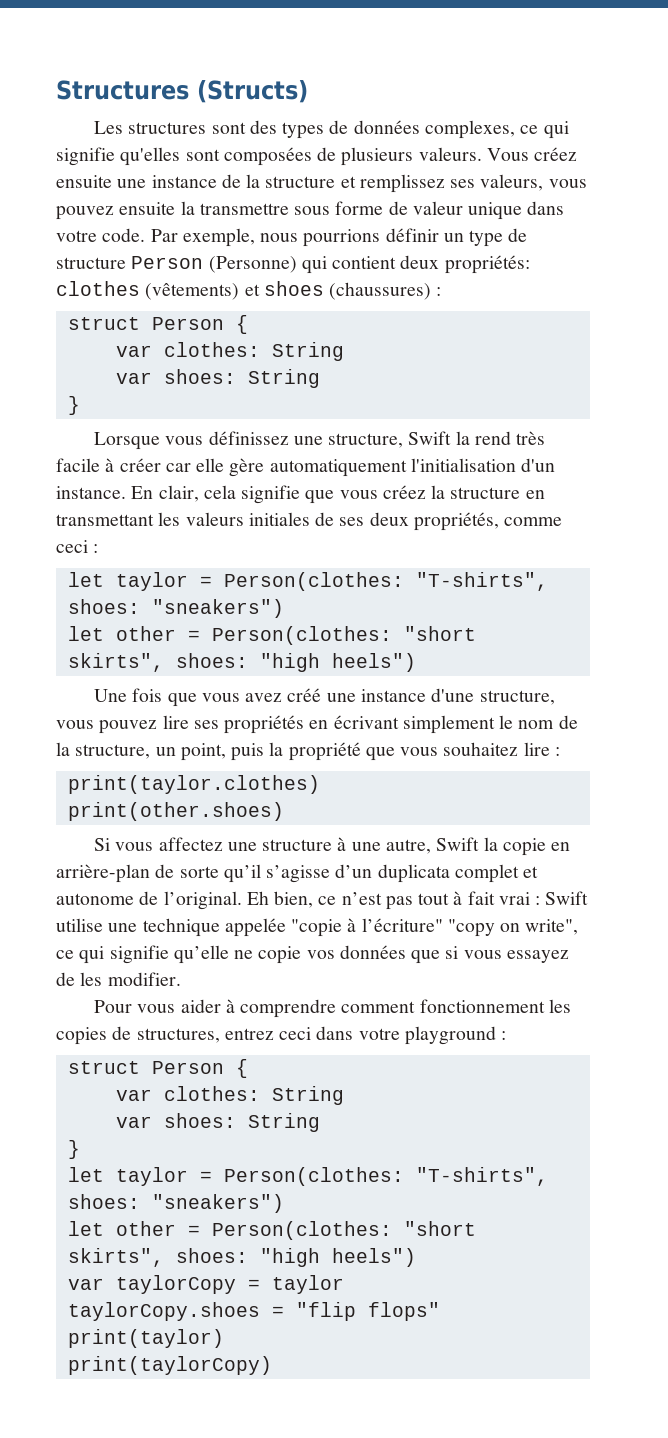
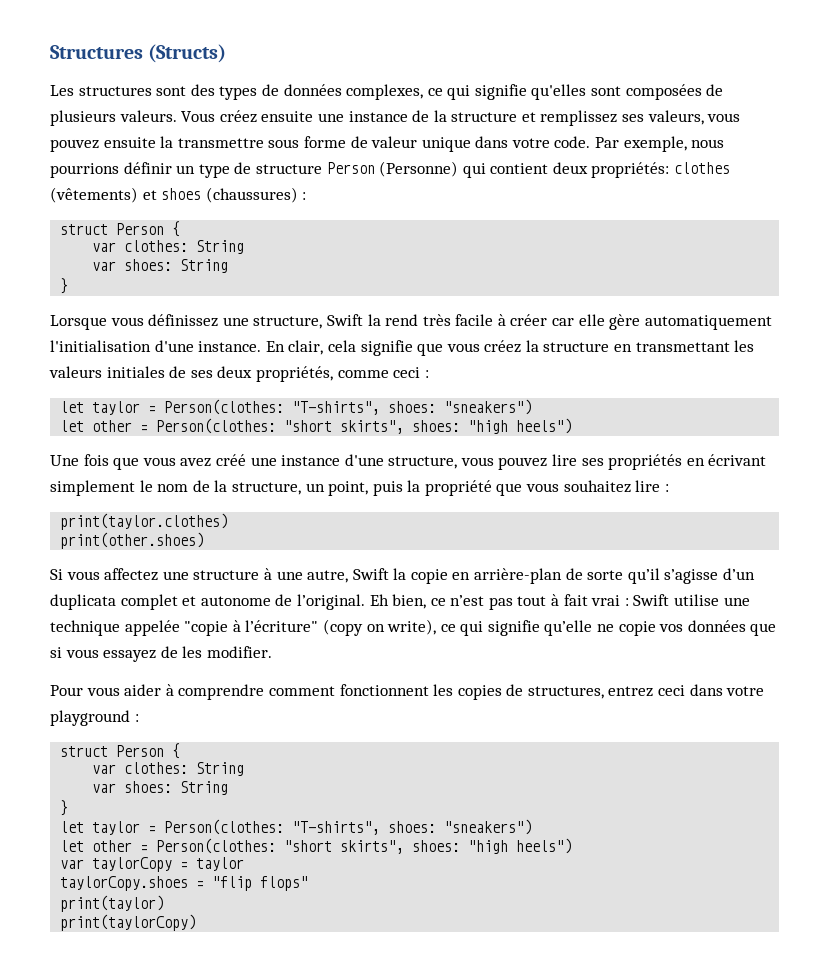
- Lorsque vous définissez une structure, Swift la rend très facile à créer car elle gère automatiquement l'initialisation d'un instance.
+ Lorsque vous définissez une structure, Swift la rend très facile à créer car elle gère automatiquement l'initialisation d'une instance.
- Eh bien, ce n’est pas tout à fait vrai : Swift utilise une technique appelée "copie à l’écriture" "copy on write", ce qui signifie qu’elle ne copie vos données que si vous essayez de les modifier.
+ Eh bien, ce n’est pas tout à fait vrai : Swift utilise une technique appelée "copie à l’écriture" (copy on write), ce qui signifie qu’elle ne copie vos données que si vous essayez de les modifier.
- Pour vous aider à comprendre comment fonctionnement les copies de structures, entrez ceci dans votre playground :
+ Pour vous aider à comprendre comment fonctionnent les copies de structures, entrez ceci dans votre playground :

